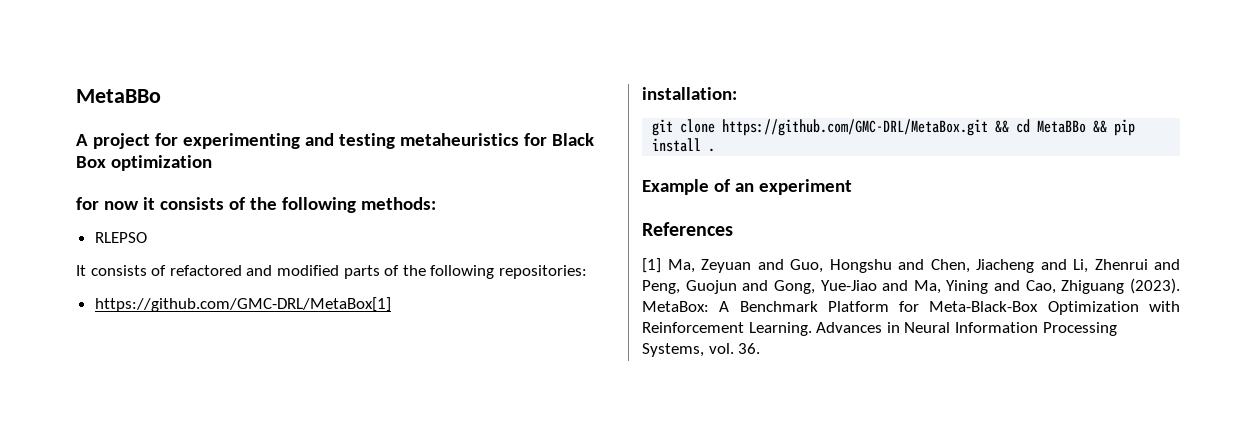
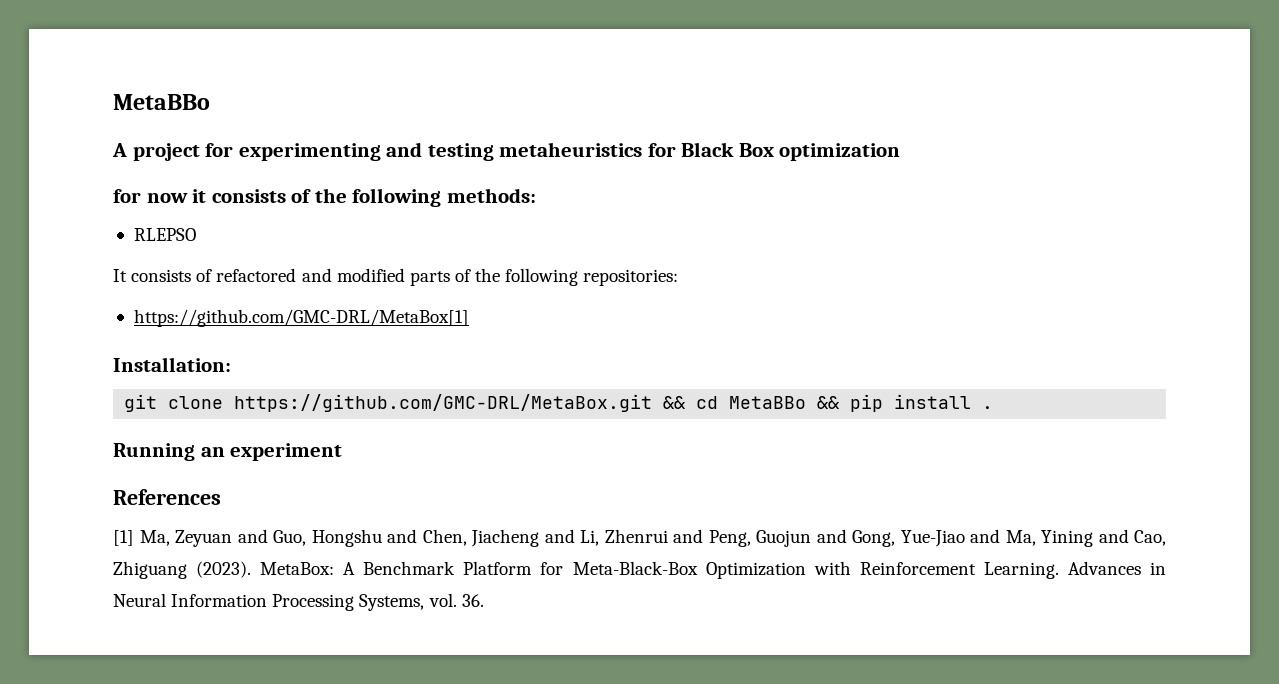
- installation:
+ Installation:
- Example of an experiment
+ Running an experiment

